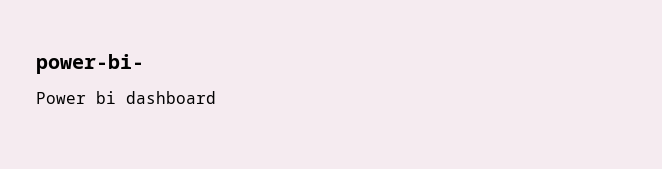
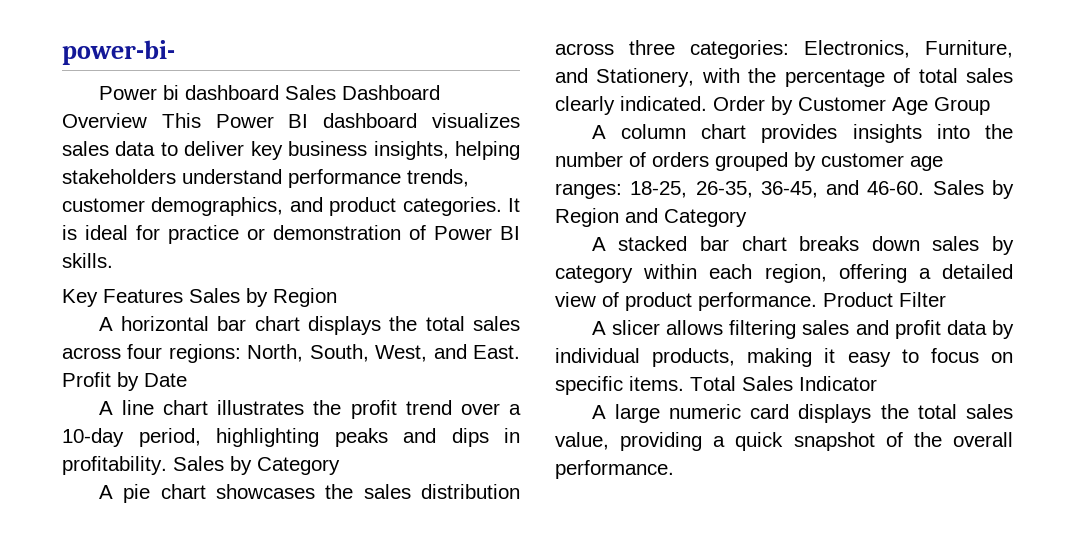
- Power bi dashboard
+ Power bi dashboard Sales Dashboard Overview This Power BI dashboard visualizes sales data to deliver key business insights, helping stakeholders understand performance trends, customer demographics, and product categories. It is ideal for practice or demonstration of Power BI skills.
+ Key Features Sales by Region
+ A horizontal bar chart displays the total sales across four regions: North, South, West, and East. Profit by Date
+ A line chart illustrates the profit trend over a 10-day period, highlighting peaks and dips in profitability. Sales by Category
+ A pie chart showcases the sales distribution across three categories: Electronics, Furniture, and Stationery, with the percentage of total sales clearly indicated. Order by Customer Age Group
+ A column chart provides insights into the number of orders grouped by customer age ranges: 18-25, 26-35, 36-45, and 46-60. Sales by Region and Category
+ A stacked bar chart breaks down sales by category within each region, offering a detailed view of product performance. Product Filter
+ A slicer allows filtering sales and profit data by individual products, making it easy to focus on specific items. Total Sales Indicator
+ A large numeric card displays the total sales value, providing a quick snapshot of the overall performance.

